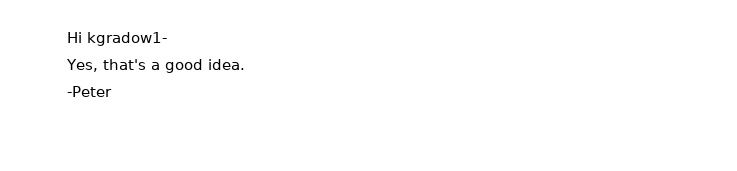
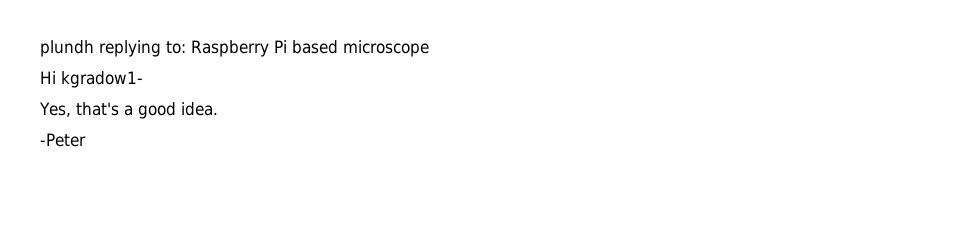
+ plundh replying to: Raspberry Pi based microscope

